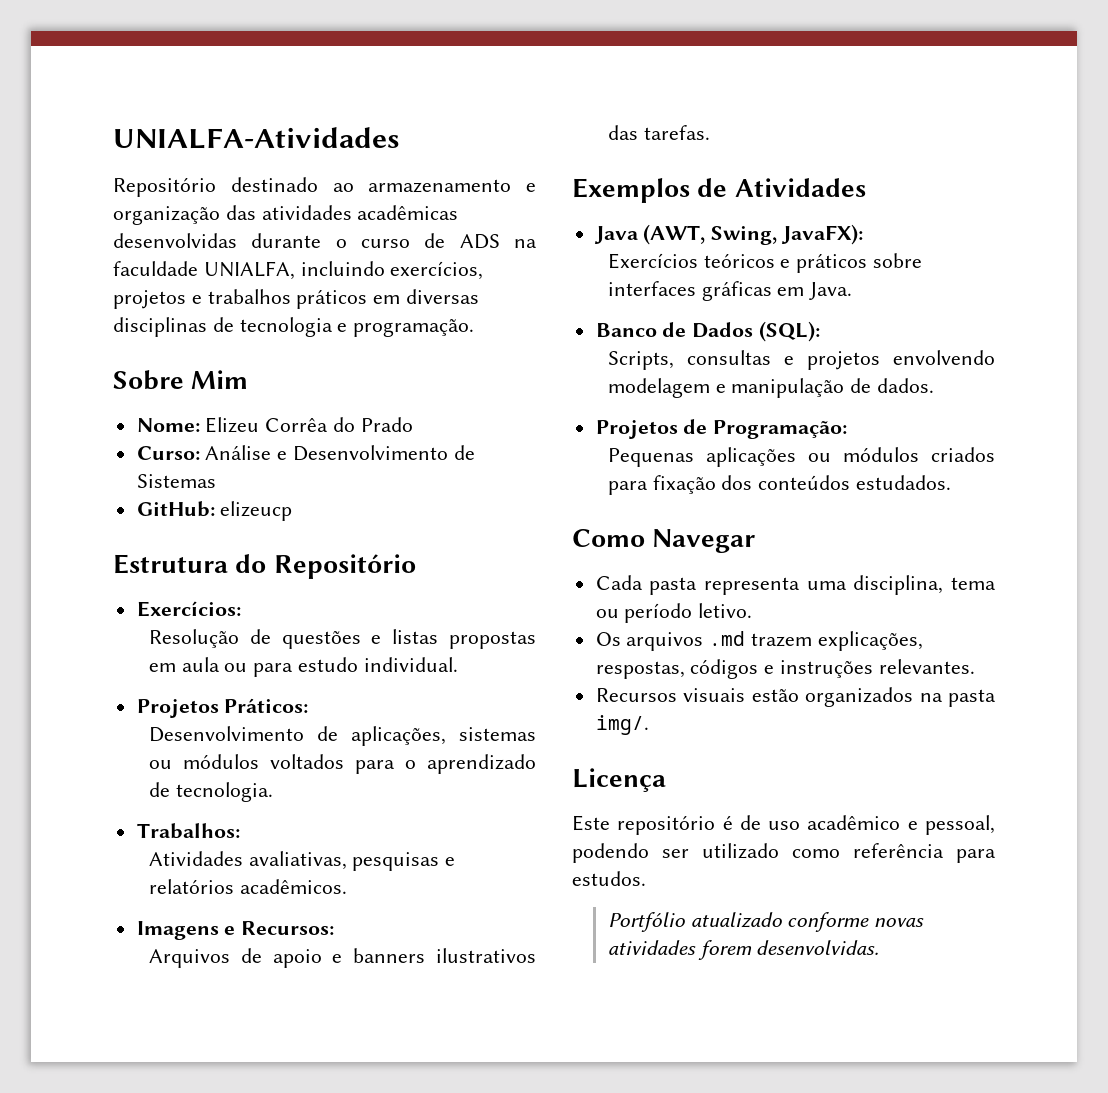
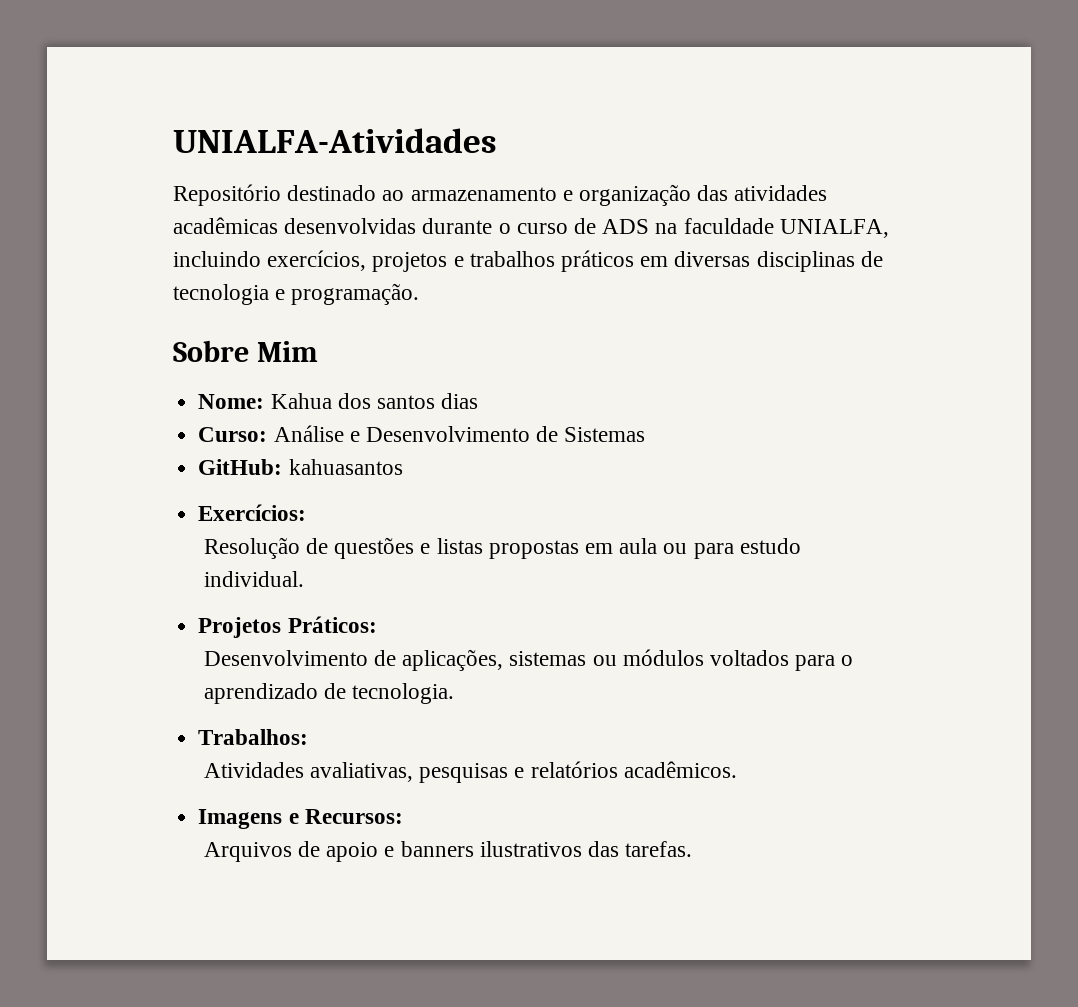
- Nome: Elizeu Corrêa do Prado
+ Nome: Kahua dos santos dias
- GitHub: elizeucp
- Estrutura do Repositório
+ GitHub: kahuasantos
- Exemplos de Atividades
- Java (AWT, Swing, JavaFX):
- Exercícios teóricos e práticos sobre interfaces gráficas em Java.
- Banco de Dados (SQL):
- Scripts, consultas e projetos envolvendo modelagem e manipulação de dados.
- Projetos de Programação:
- Pequenas aplicações ou módulos criados para fixação dos conteúdos estudados.
- Como Navegar
- Cada pasta representa uma disciplina, tema ou período letivo.
- Os arquivos .md trazem explicações, respostas, códigos e instruções relevantes.
- Recursos visuais estão organizados na pasta img/.
- Licença
- Este repositório é de uso acadêmico e pessoal, podendo ser utilizado como referência para estudos.
- Portfólio atualizado conforme novas atividades forem desenvolvidas.

